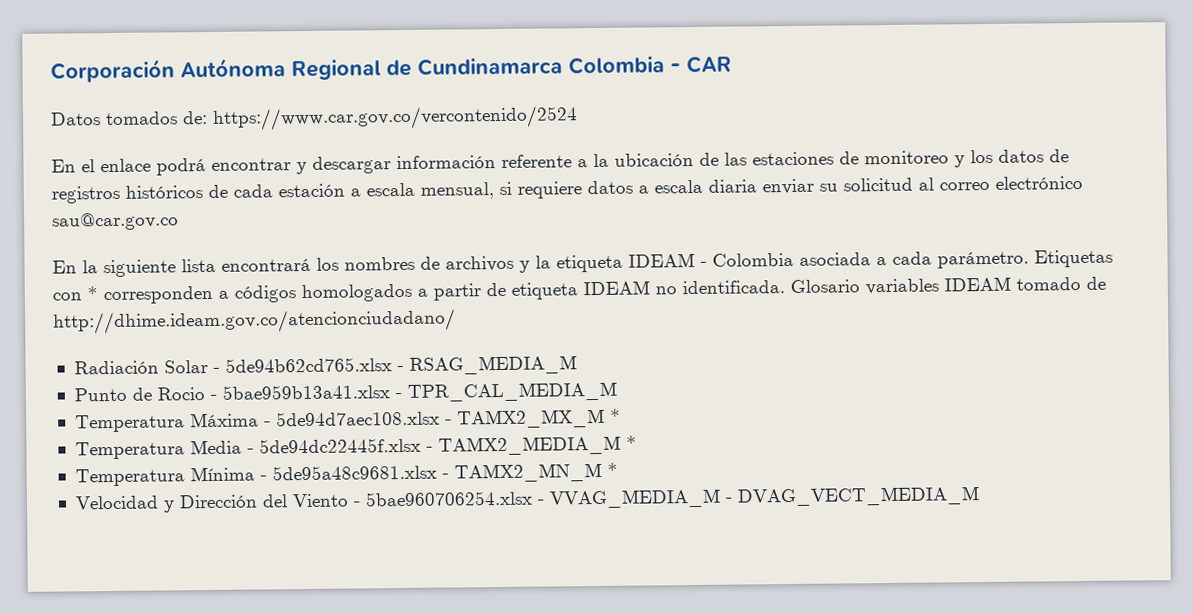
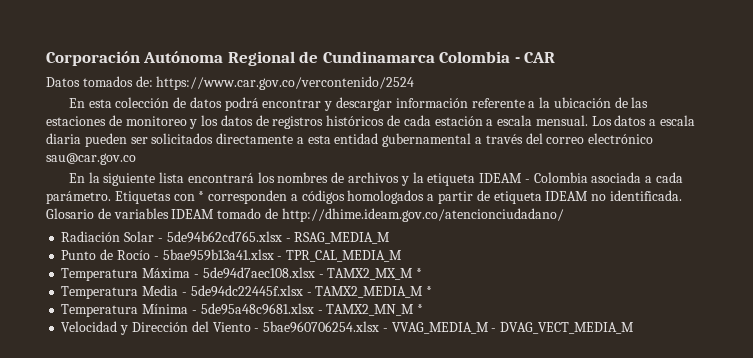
- En el enlace podrá encontrar y descargar información referente a la ubicación de las estaciones de monitoreo y los datos de registros históricos de cada estación a escala mensual, si requiere datos a escala diaria enviar su solicitud al correo electrónico sau@car.gov.co
+ En esta colección de datos podrá encontrar y descargar información referente a la ubicación de las estaciones de monitoreo y los datos de registros históricos de cada estación a escala mensual. Los datos a escala diaria pueden ser solicitados directamente a esta entidad gubernamental a través del correo electrónico sau@car.gov.co
- Glosario variables IDEAM tomado de http://dhime.ideam.gov.co/atencionciudadano/
+ Glosario de variables IDEAM tomado de http://dhime.ideam.gov.co/atencionciudadano/
- Punto de Rocio - 5bae959b13a41.xlsx - TPR_CAL_MEDIA_M
+ Punto de Rocío - 5bae959b13a41.xlsx - TPR_CAL_MEDIA_M

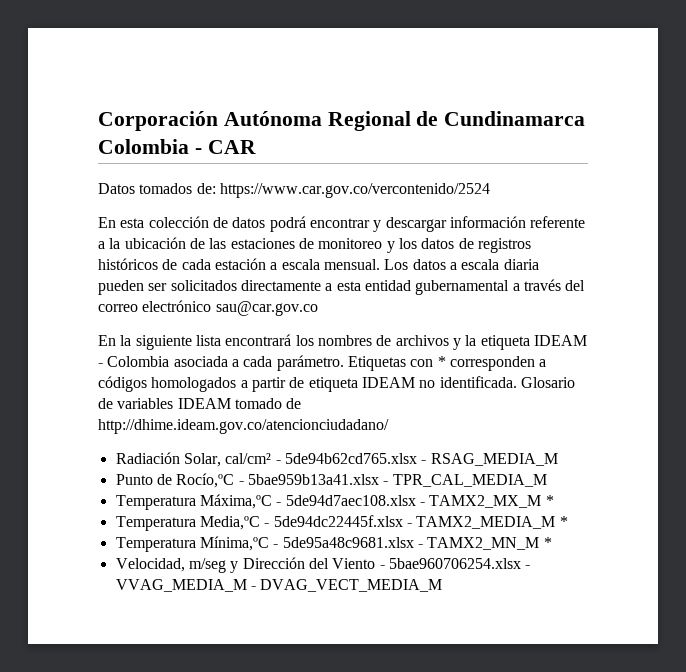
- Radiación Solar - 5de94b62cd765.xlsx - RSAG_MEDIA_M
+ Radiación Solar, cal/cm² - 5de94b62cd765.xlsx - RSAG_MEDIA_M
- Punto de Rocío - 5bae959b13a41.xlsx - TPR_CAL_MEDIA_M
+ Punto de Rocío,ºC - 5bae959b13a41.xlsx - TPR_CAL_MEDIA_M
- Temperatura Máxima - 5de94d7aec108.xlsx - TAMX2_MX_M *
+ Temperatura Máxima,ºC - 5de94d7aec108.xlsx - TAMX2_MX_M *
- Temperatura Media - 5de94dc22445f.xlsx - TAMX2_MEDIA_M *
+ Temperatura Media,ºC - 5de94dc22445f.xlsx - TAMX2_MEDIA_M *
- Temperatura Mínima - 5de95a48c9681.xlsx - TAMX2_MN_M *
+ Temperatura Mínima,ºC - 5de95a48c9681.xlsx - TAMX2_MN_M *
- Velocidad y Dirección del Viento - 5bae960706254.xlsx - VVAG_MEDIA_M - DVAG_VECT_MEDIA_M
+ Velocidad, m/seg y Dirección del Viento - 5bae960706254.xlsx - VVAG_MEDIA_M - DVAG_VECT_MEDIA_M

